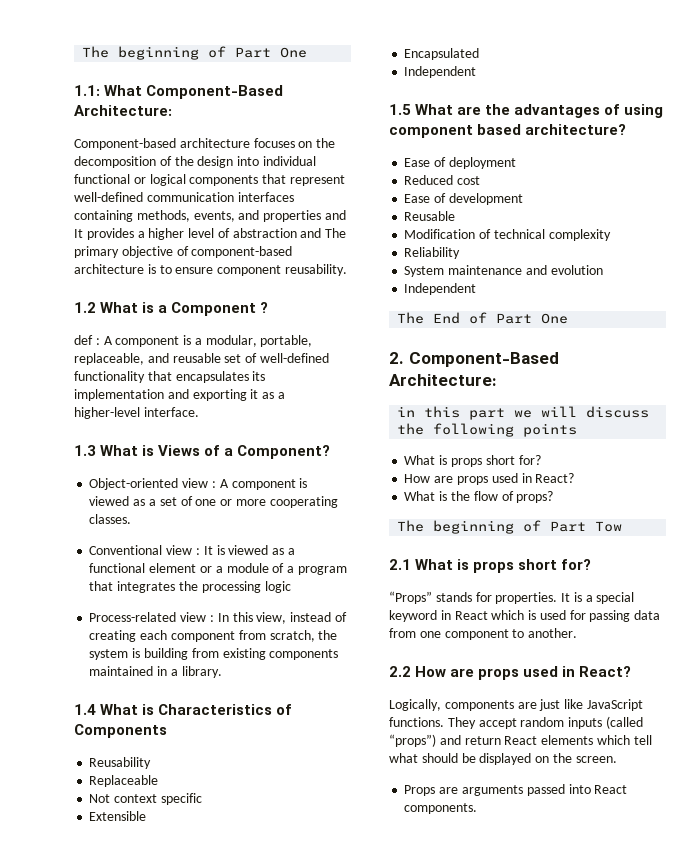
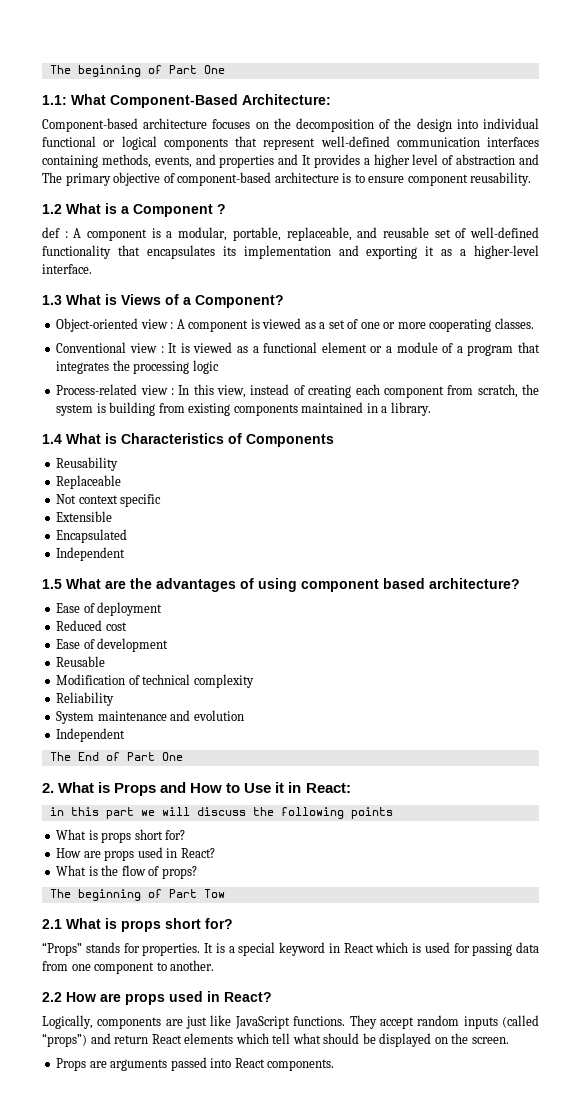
- 2. Component-Based Architecture:
+ 2. What is Props and How to Use it in React:

